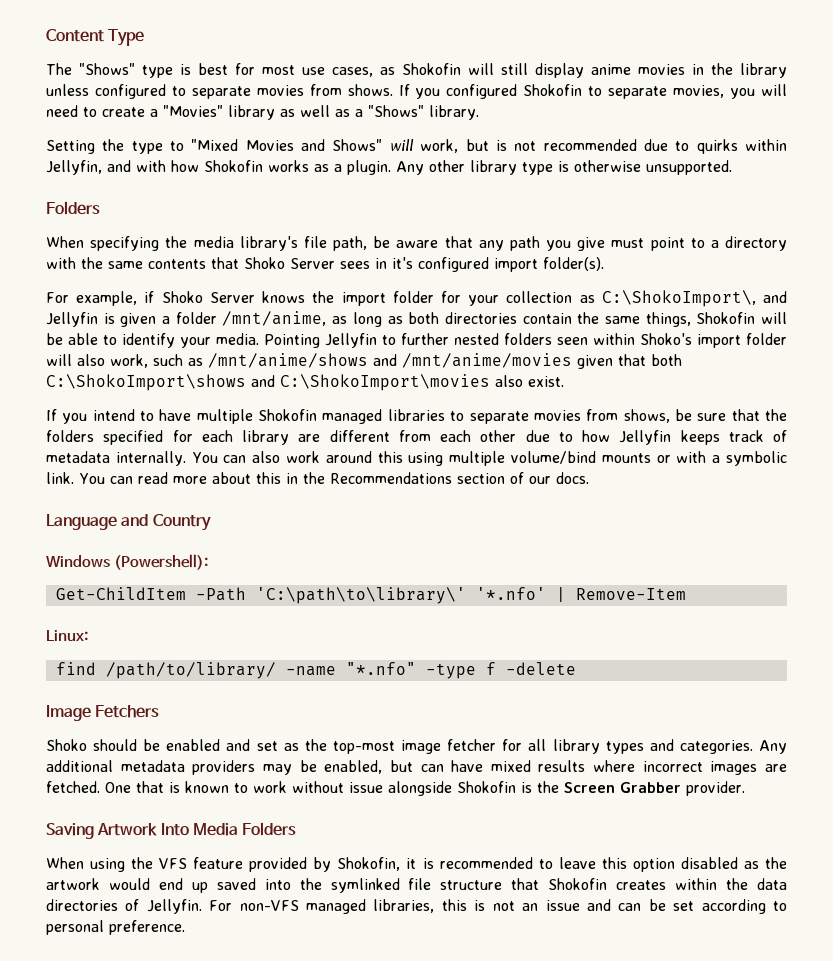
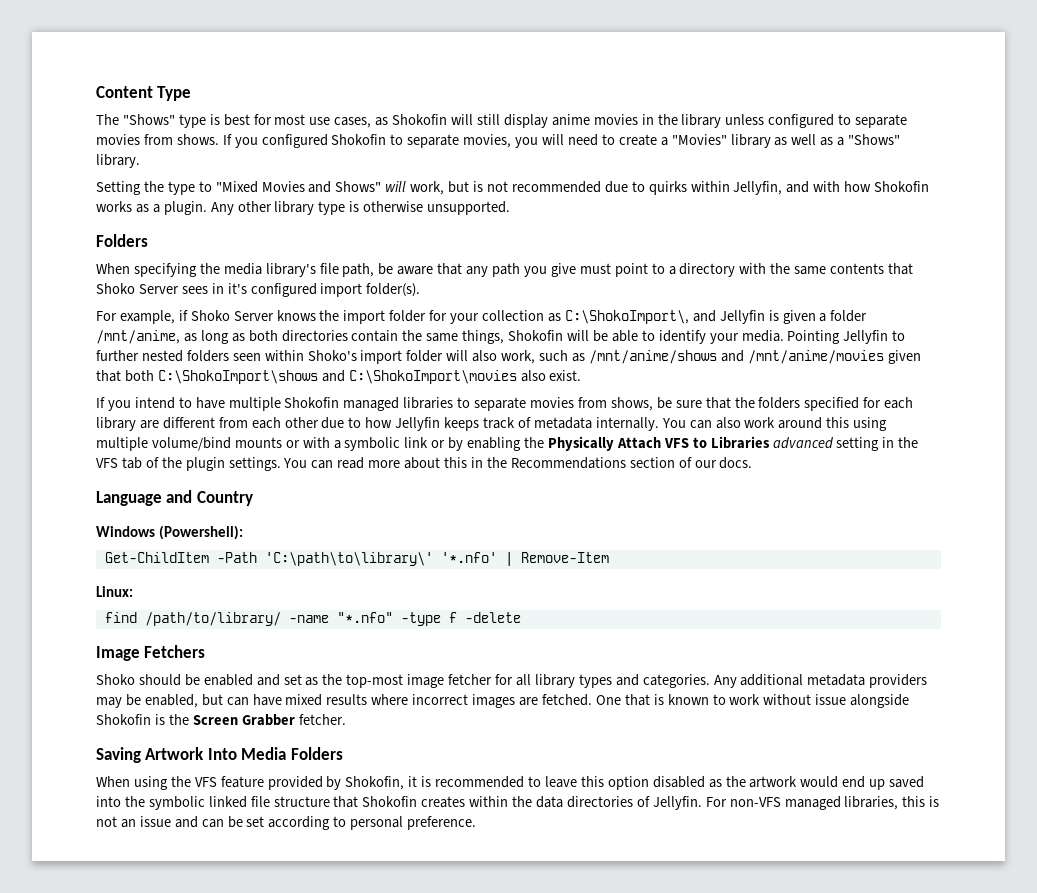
- You can also work around this using multiple volume/bind mounts or with a symbolic link.
+ You can also work around this using multiple volume/bind mounts or with a symbolic link or by enabling the Physically Attach VFS to Libraries advanced setting in the VFS tab of the plugin settings.
- One that is known to work without issue alongside Shokofin is the Screen Grabber provider.
+ One that is known to work without issue alongside Shokofin is the Screen Grabber fetcher.
- When using the VFS feature provided by Shokofin, it is recommended to leave this option disabled as the artwork would end up saved into the symlinked file structure that Shokofin creates within the data directories of Jellyfin.
+ When using the VFS feature provided by Shokofin, it is recommended to leave this option disabled as the artwork would end up saved into the symbolic linked file structure that Shokofin creates within the data directories of Jellyfin.

